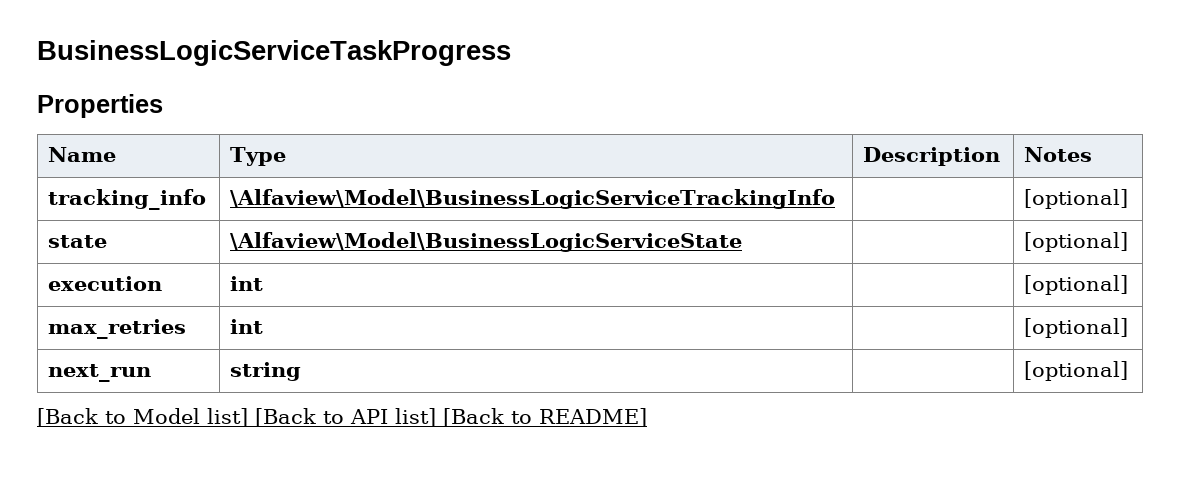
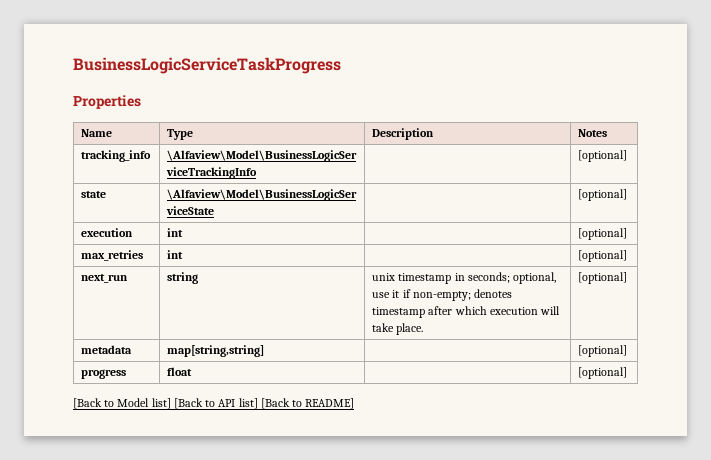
- next_run | string | | [optional]
+ next_run | string | unix timestamp in seconds; optional, use it if non-empty; denotes timestamp after which execution will take place. | [optional]
+ metadata | map[string,string] | | [optional]
+ progress | float | | [optional]

